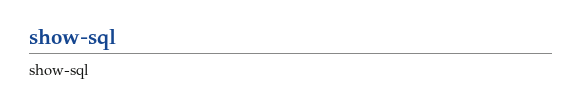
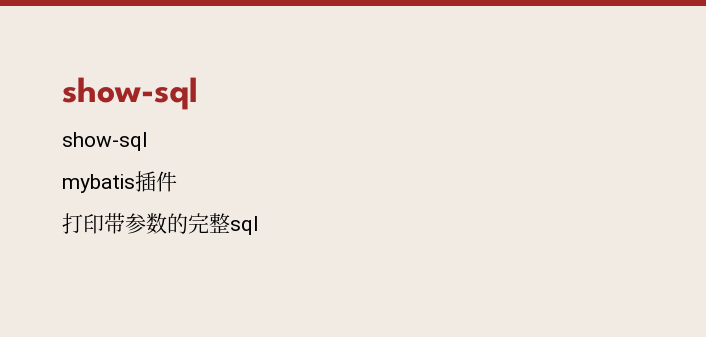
+ mybatis插件
+ 打印带参数的完整sql

